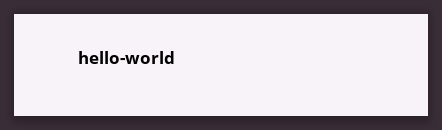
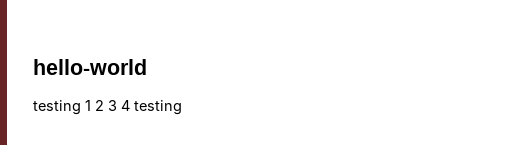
+ testing 1 2 3 4 testing

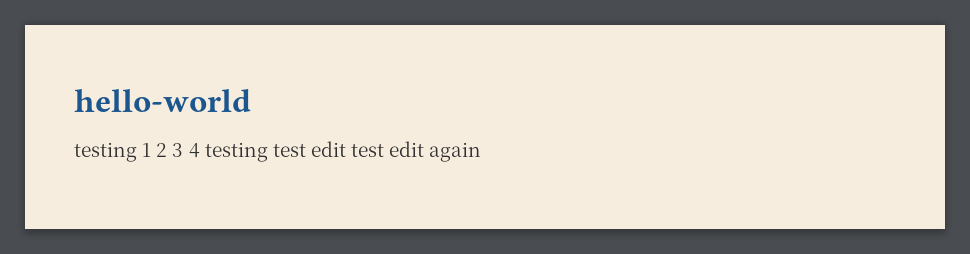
- testing 1 2 3 4 testing
+ testing 1 2 3 4 testing test edit test edit again

